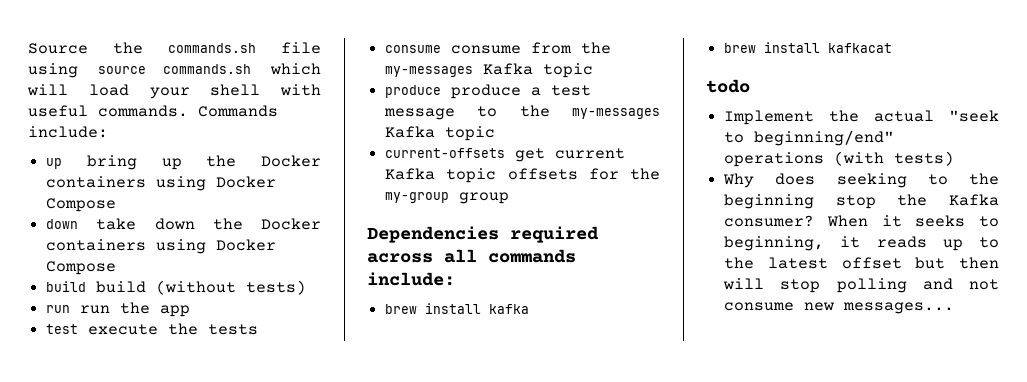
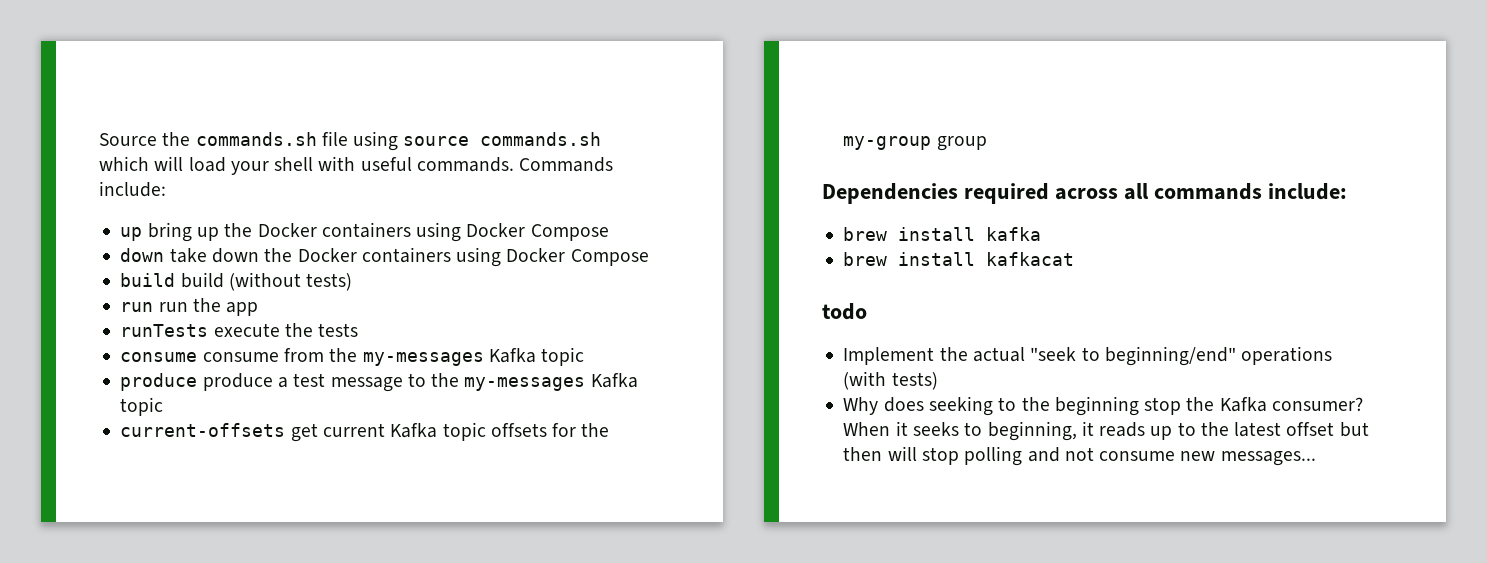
- test execute the tests
+ runTests execute the tests

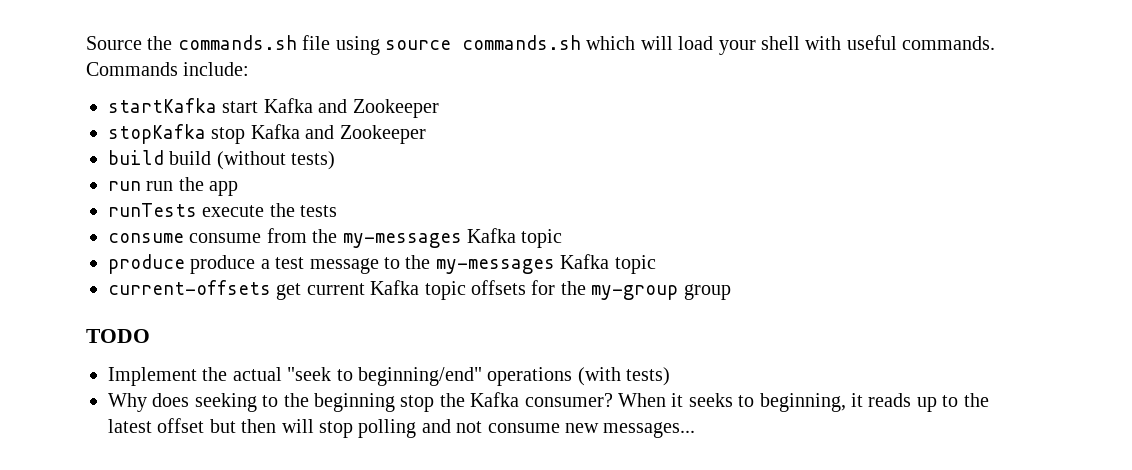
- up bring up the Docker containers using Docker Compose
- down take down the Docker containers using Docker Compose
+ startKafka start Kafka and Zookeeper
+ stopKafka stop Kafka and Zookeeper
- Dependencies required across all commands include:
- brew install kafka
- brew install kafkacat
- todo
+ TODO

